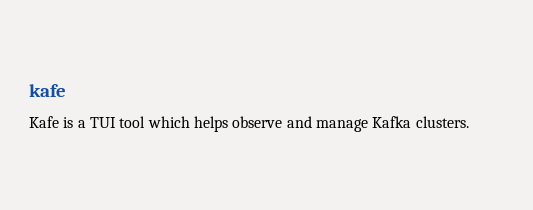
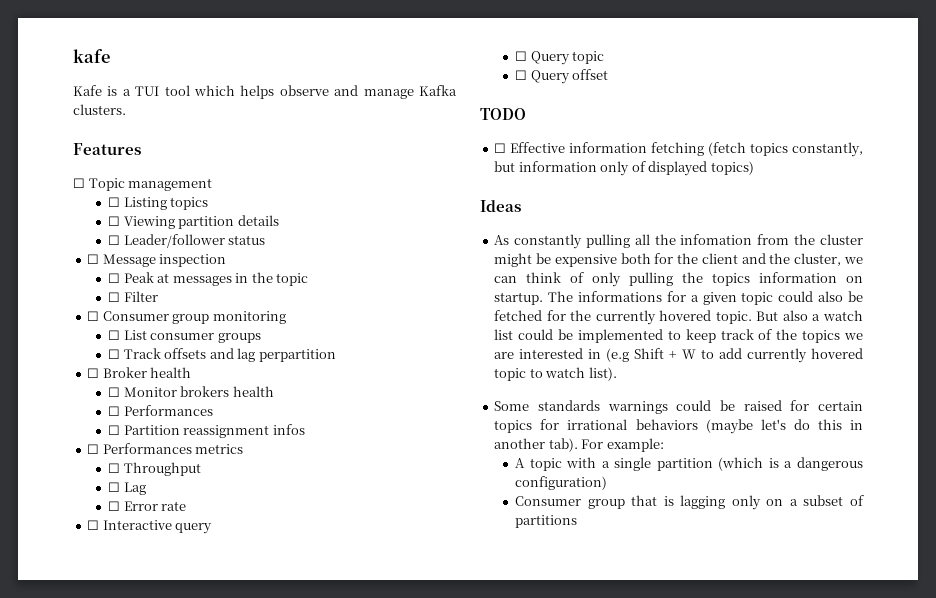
+ Features
+ ☐ Topic management
+ ☐ Listing topics
+ ☐ Viewing partition details
+ ☐ Leader/follower status
+ ☐ Message inspection
+ ☐ Peak at messages in the topic
+ ☐ Filter
+ ☐ Consumer group monitoring
+ ☐ List consumer groups
+ ☐ Track offsets and lag perpartition
+ ☐ Broker health
+ ☐ Monitor brokers health
+ ☐ Performances
+ ☐ Partition reassignment infos
+ ☐ Performances metrics
+ ☐ Throughput
+ ☐ Lag
+ ☐ Error rate
+ ☐ Interactive query
+ ☐ Query topic
+ ☐ Query offset
+ TODO
+ ☐ Effective information fetching (fetch topics constantly, but information only of displayed topics)
+ Ideas
+ As constantly pulling all the infomation from the cluster might be expensive both for the client and the cluster, we can think of only pulling the topics information on startup. The informations for a given topic could also be fetched for the currently hovered topic. But also a watch list could be implemented to keep track of the topics we are interested in (e.g Shift + W to add currently hovered topic to watch list).
+ Some standards warnings could be raised for certain topics for irrational behaviors (maybe let's do this in another tab). For example:
+ A topic with a single partition (which is a dangerous configuration)
+ Consumer group that is lagging only on a subset of partitions

